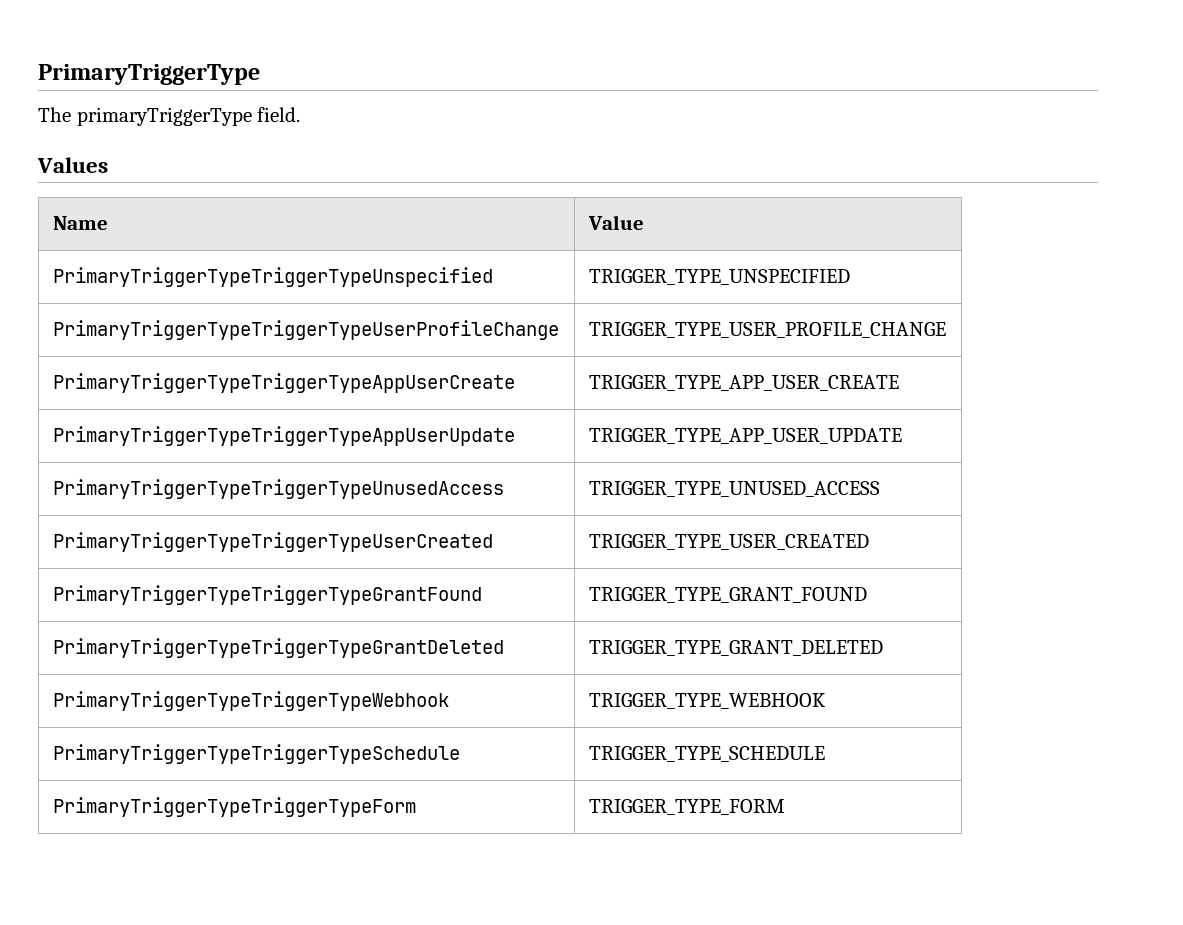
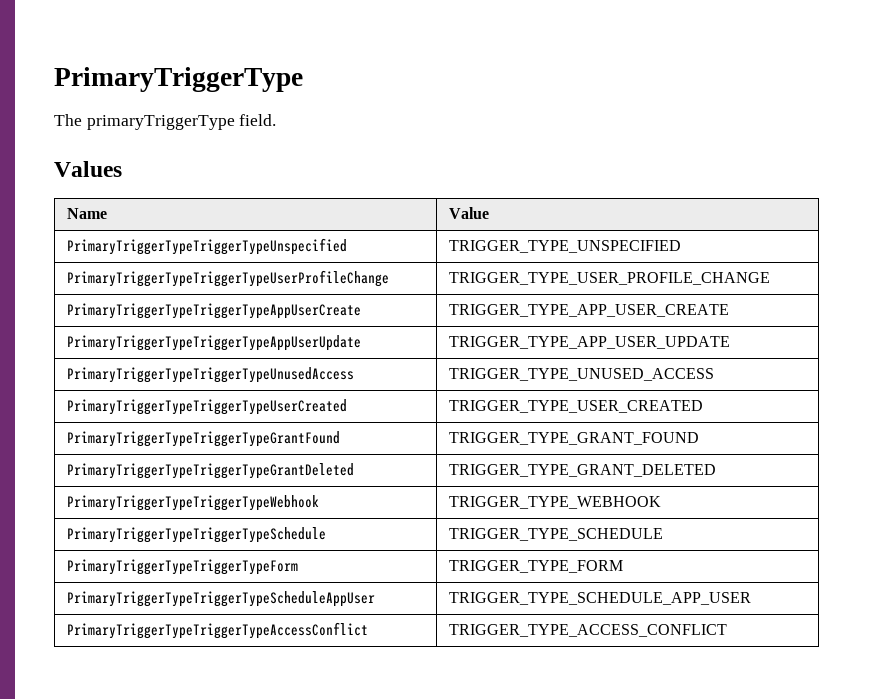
+ PrimaryTriggerTypeTriggerTypeScheduleAppUser | TRIGGER_TYPE_SCHEDULE_APP_USER
+ PrimaryTriggerTypeTriggerTypeAccessConflict | TRIGGER_TYPE_ACCESS_CONFLICT

